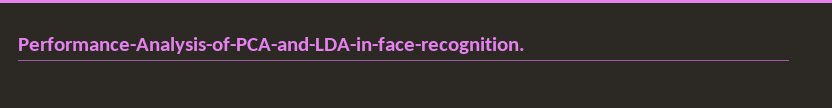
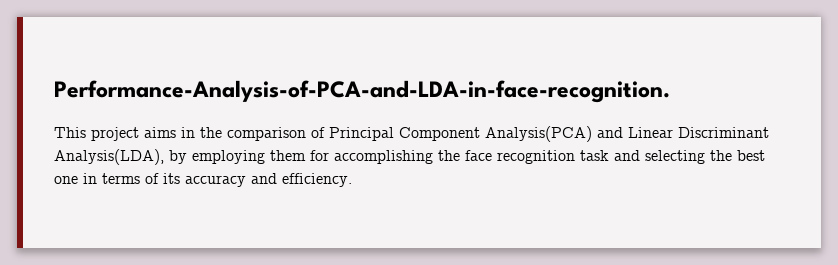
+ This project aims in the comparison of Principal Component Analysis(PCA) and Linear Discriminant Analysis(LDA), by employing them for accomplishing the face recognition task and selecting the best one in terms of its accuracy and efficiency.

